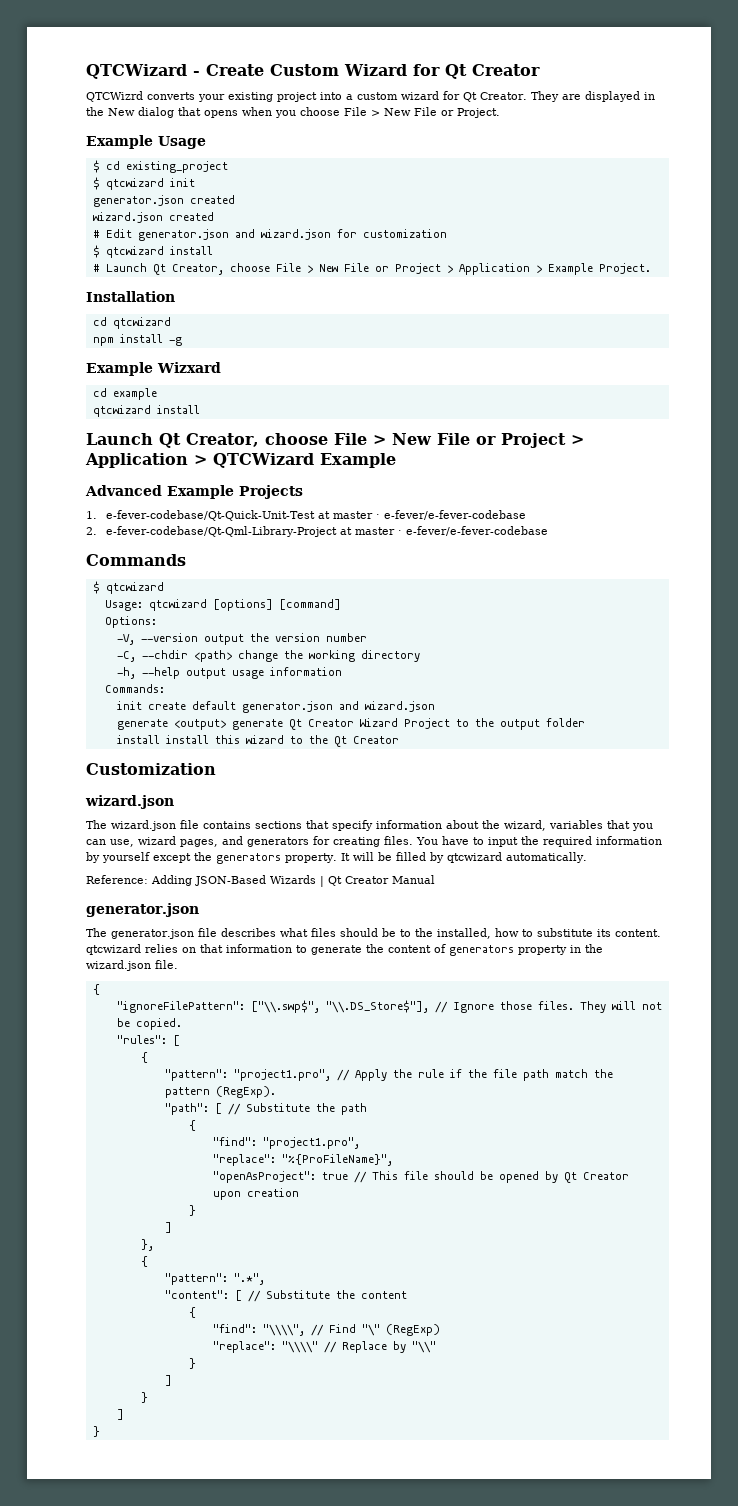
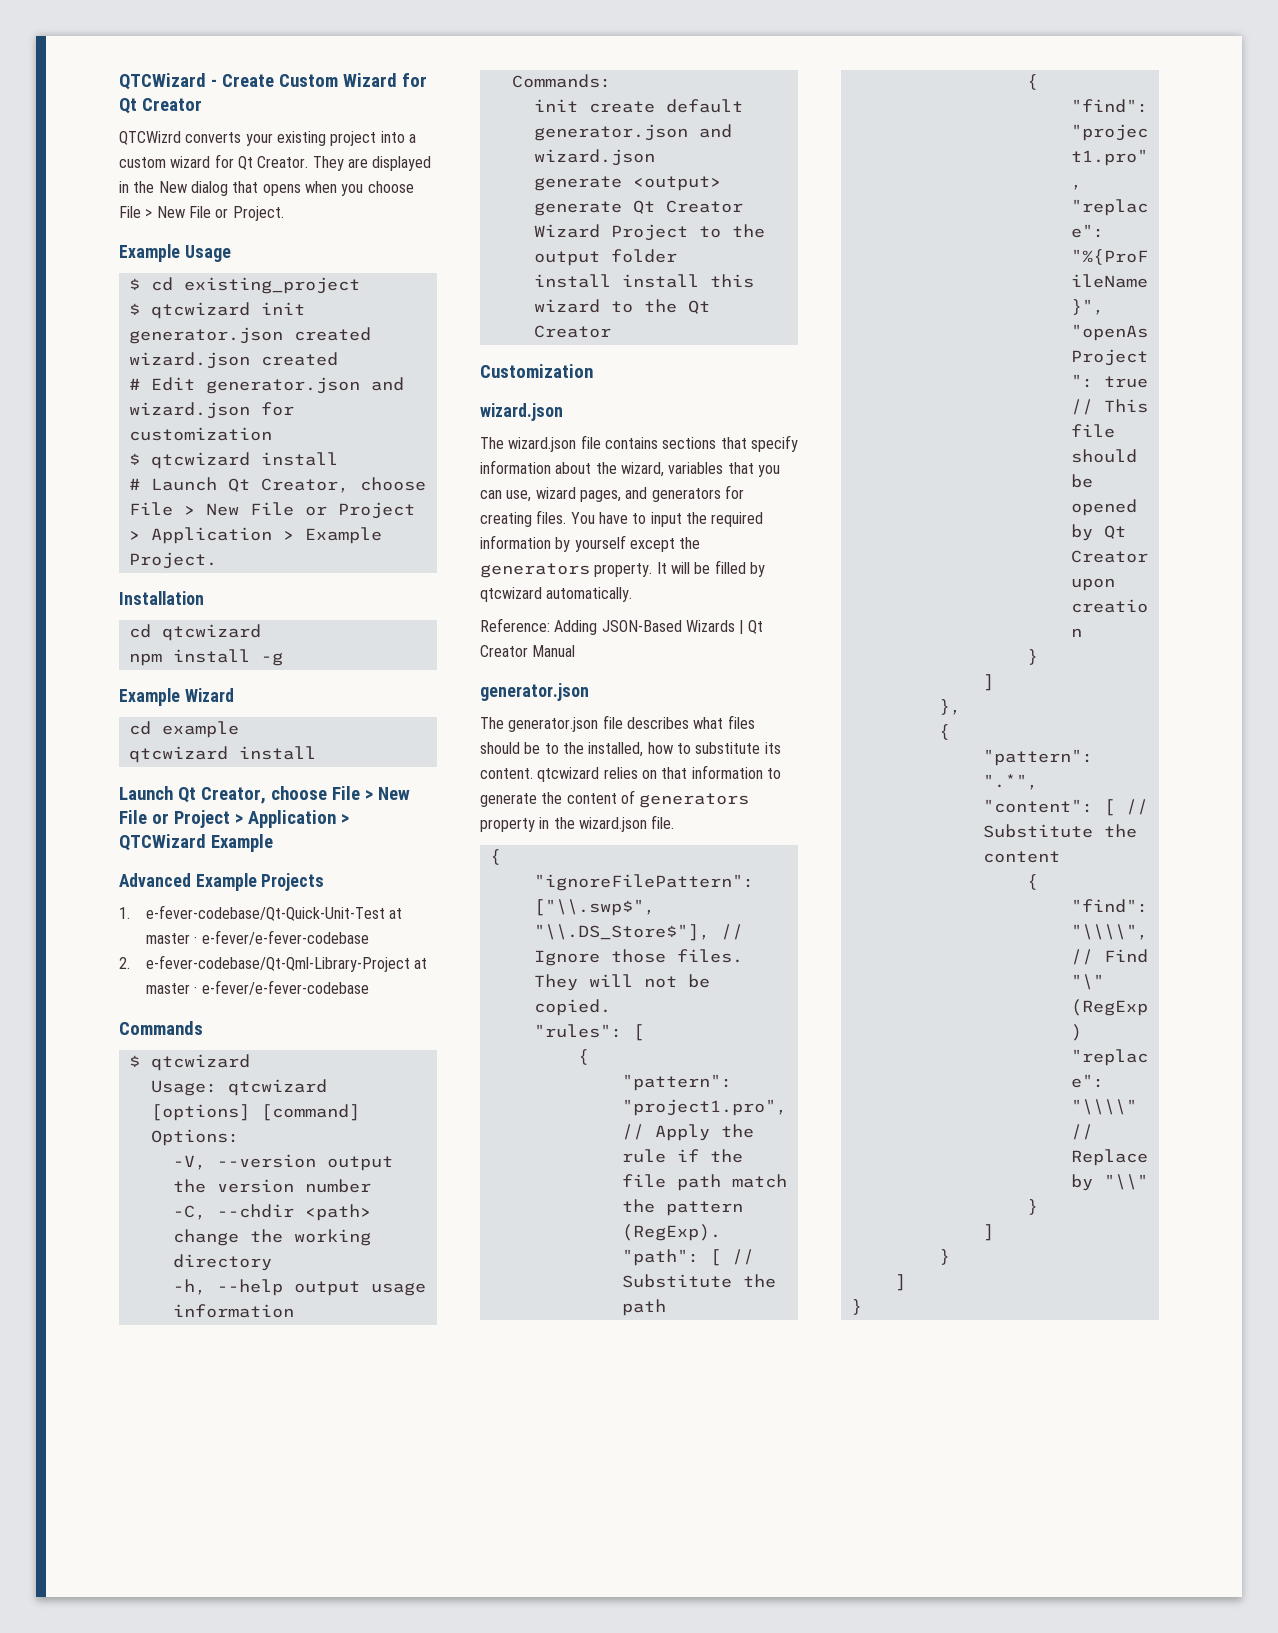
- Example Wizxard
+ Example Wizard

